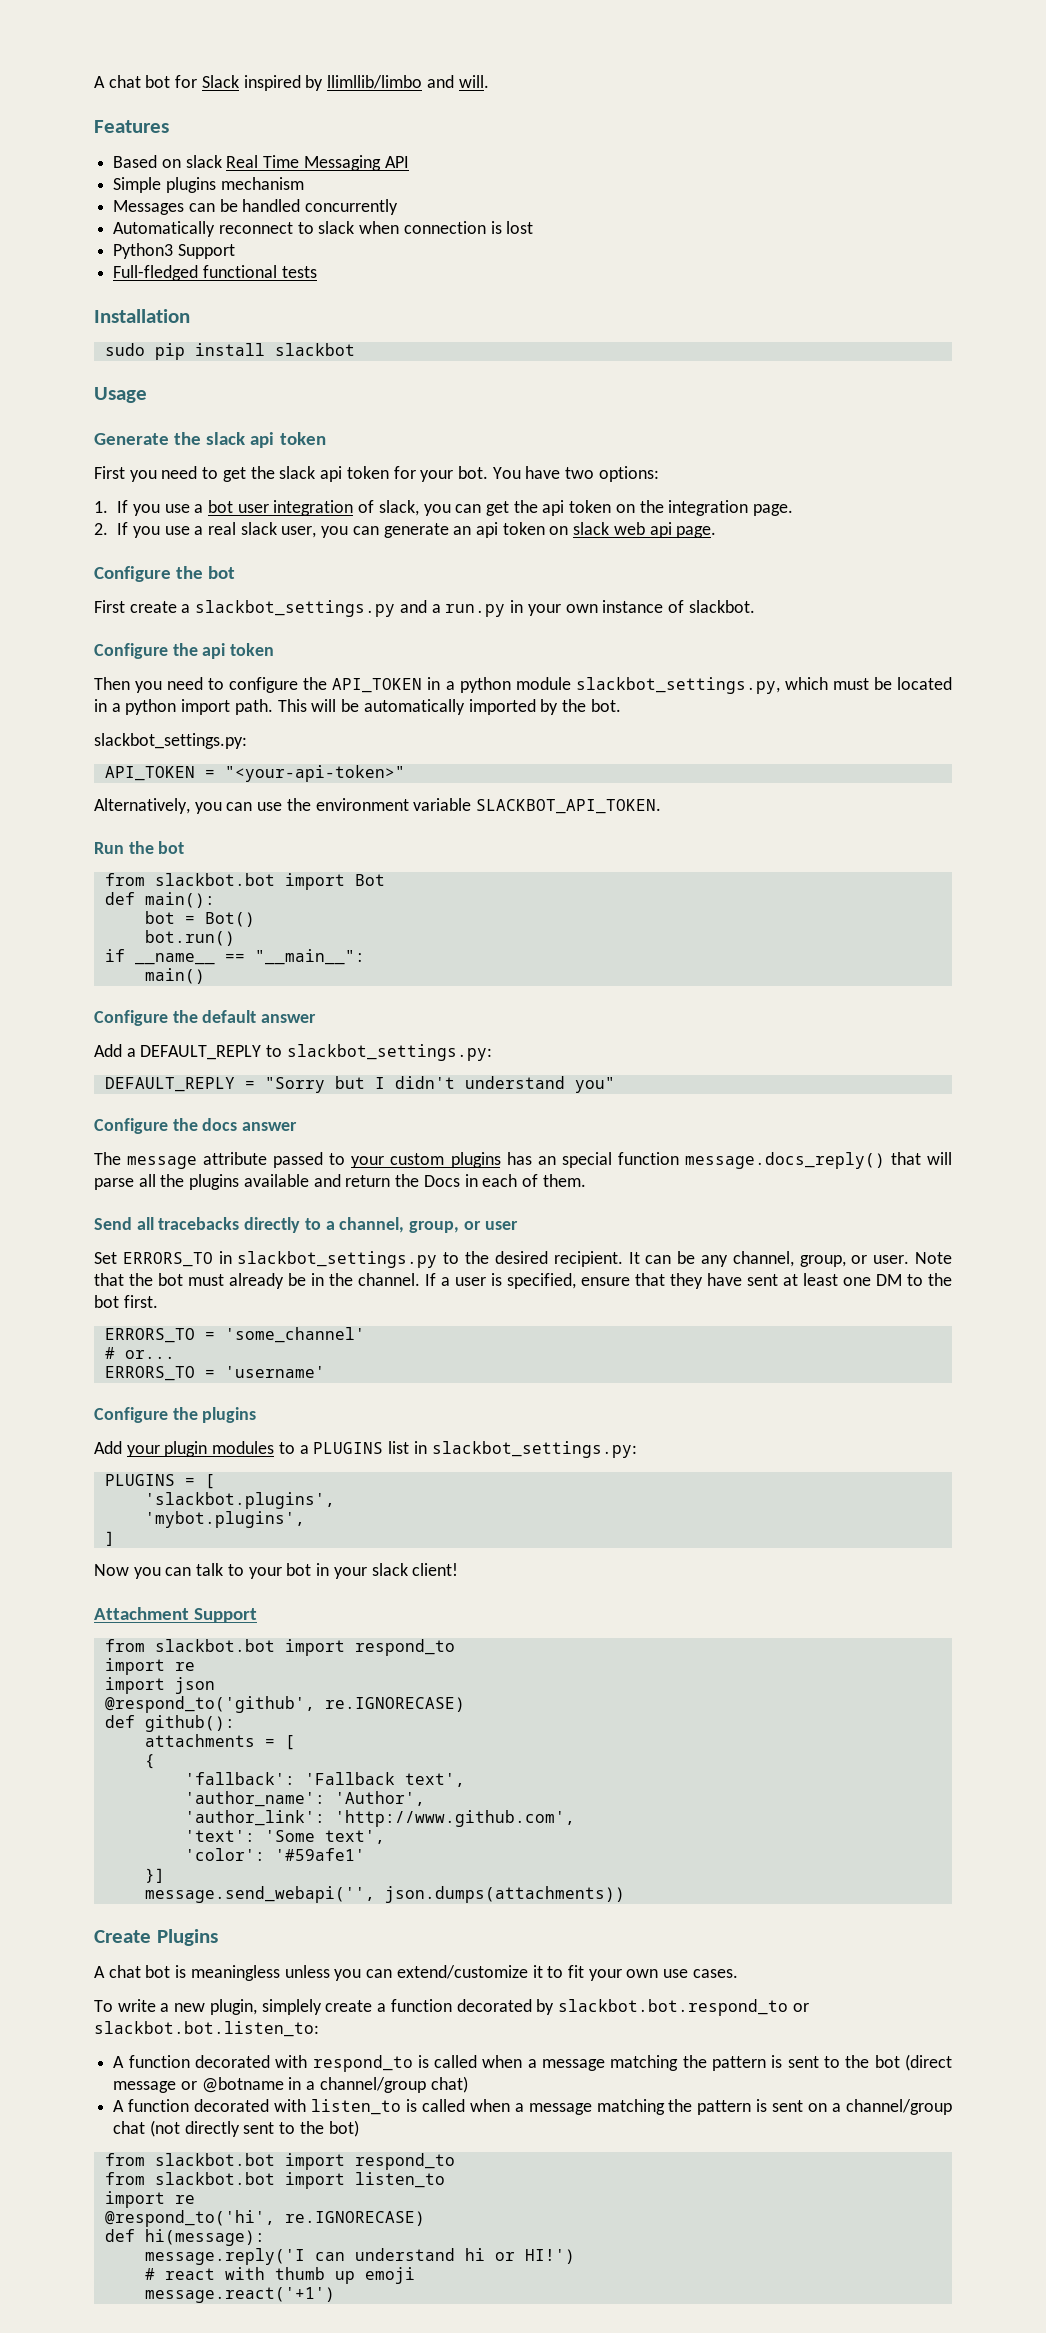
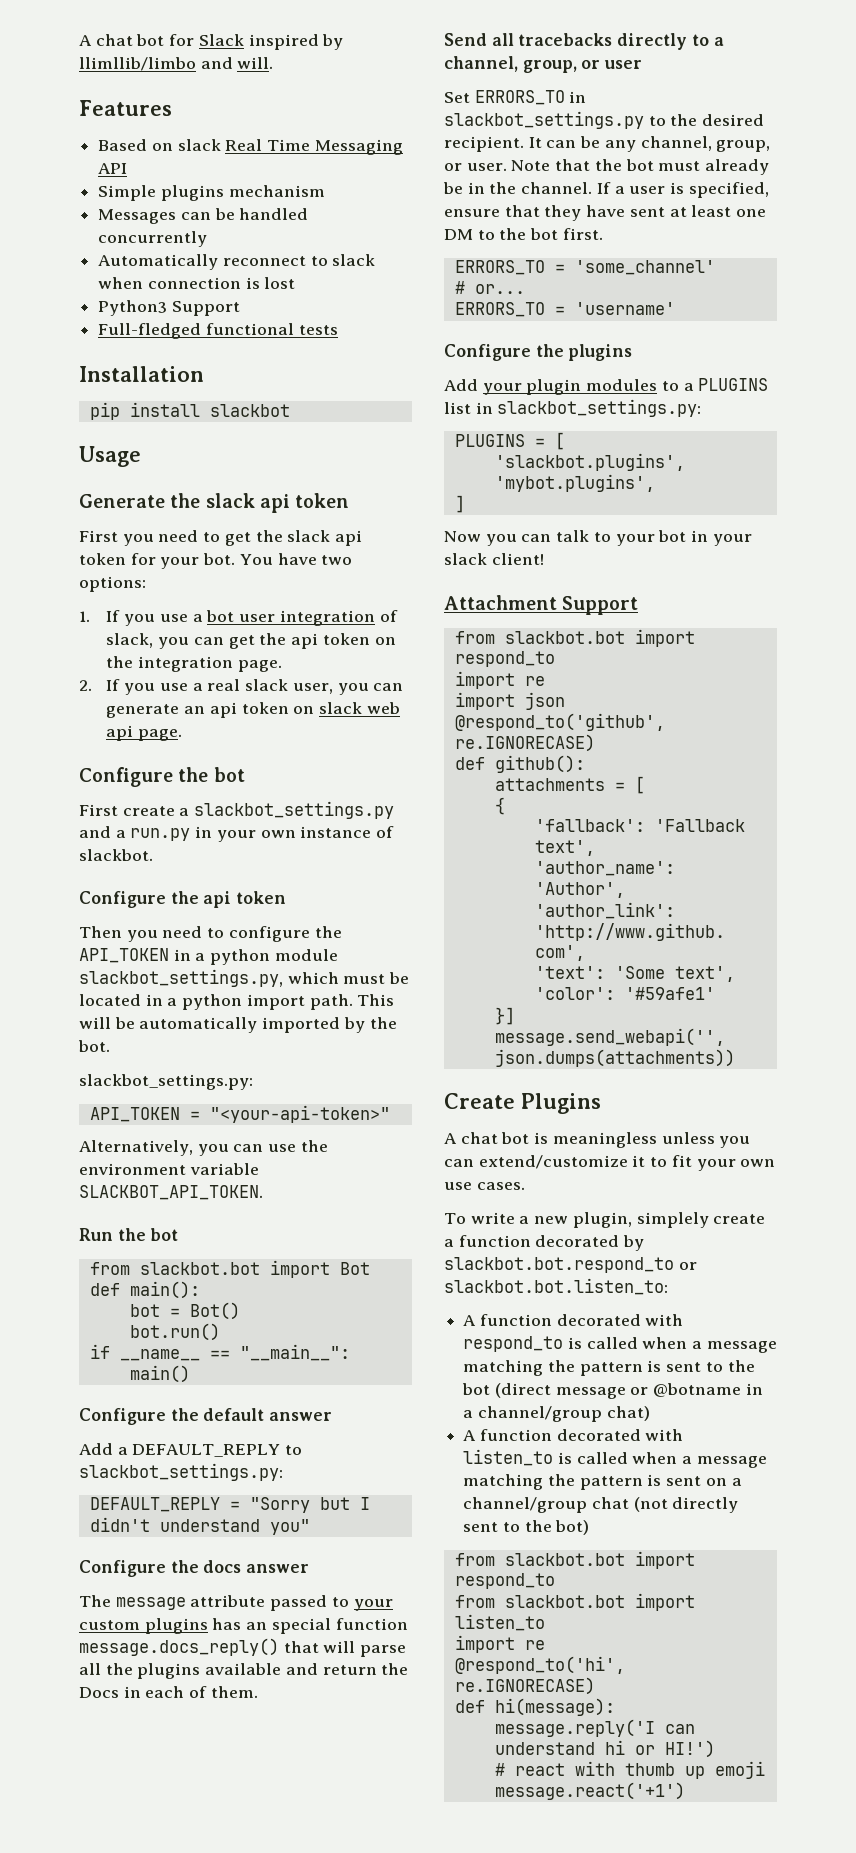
- sudo pip install slackbot
+ pip install slackbot

